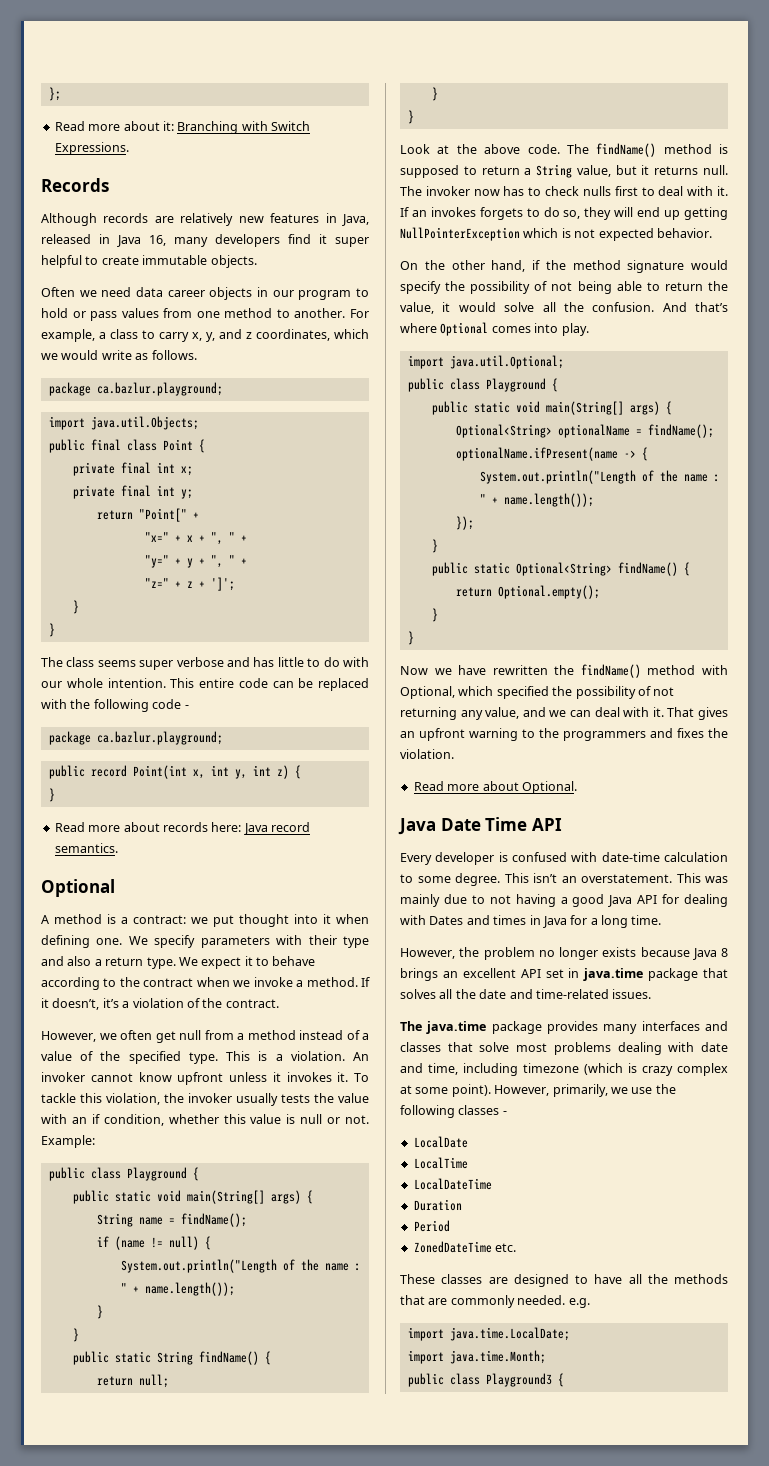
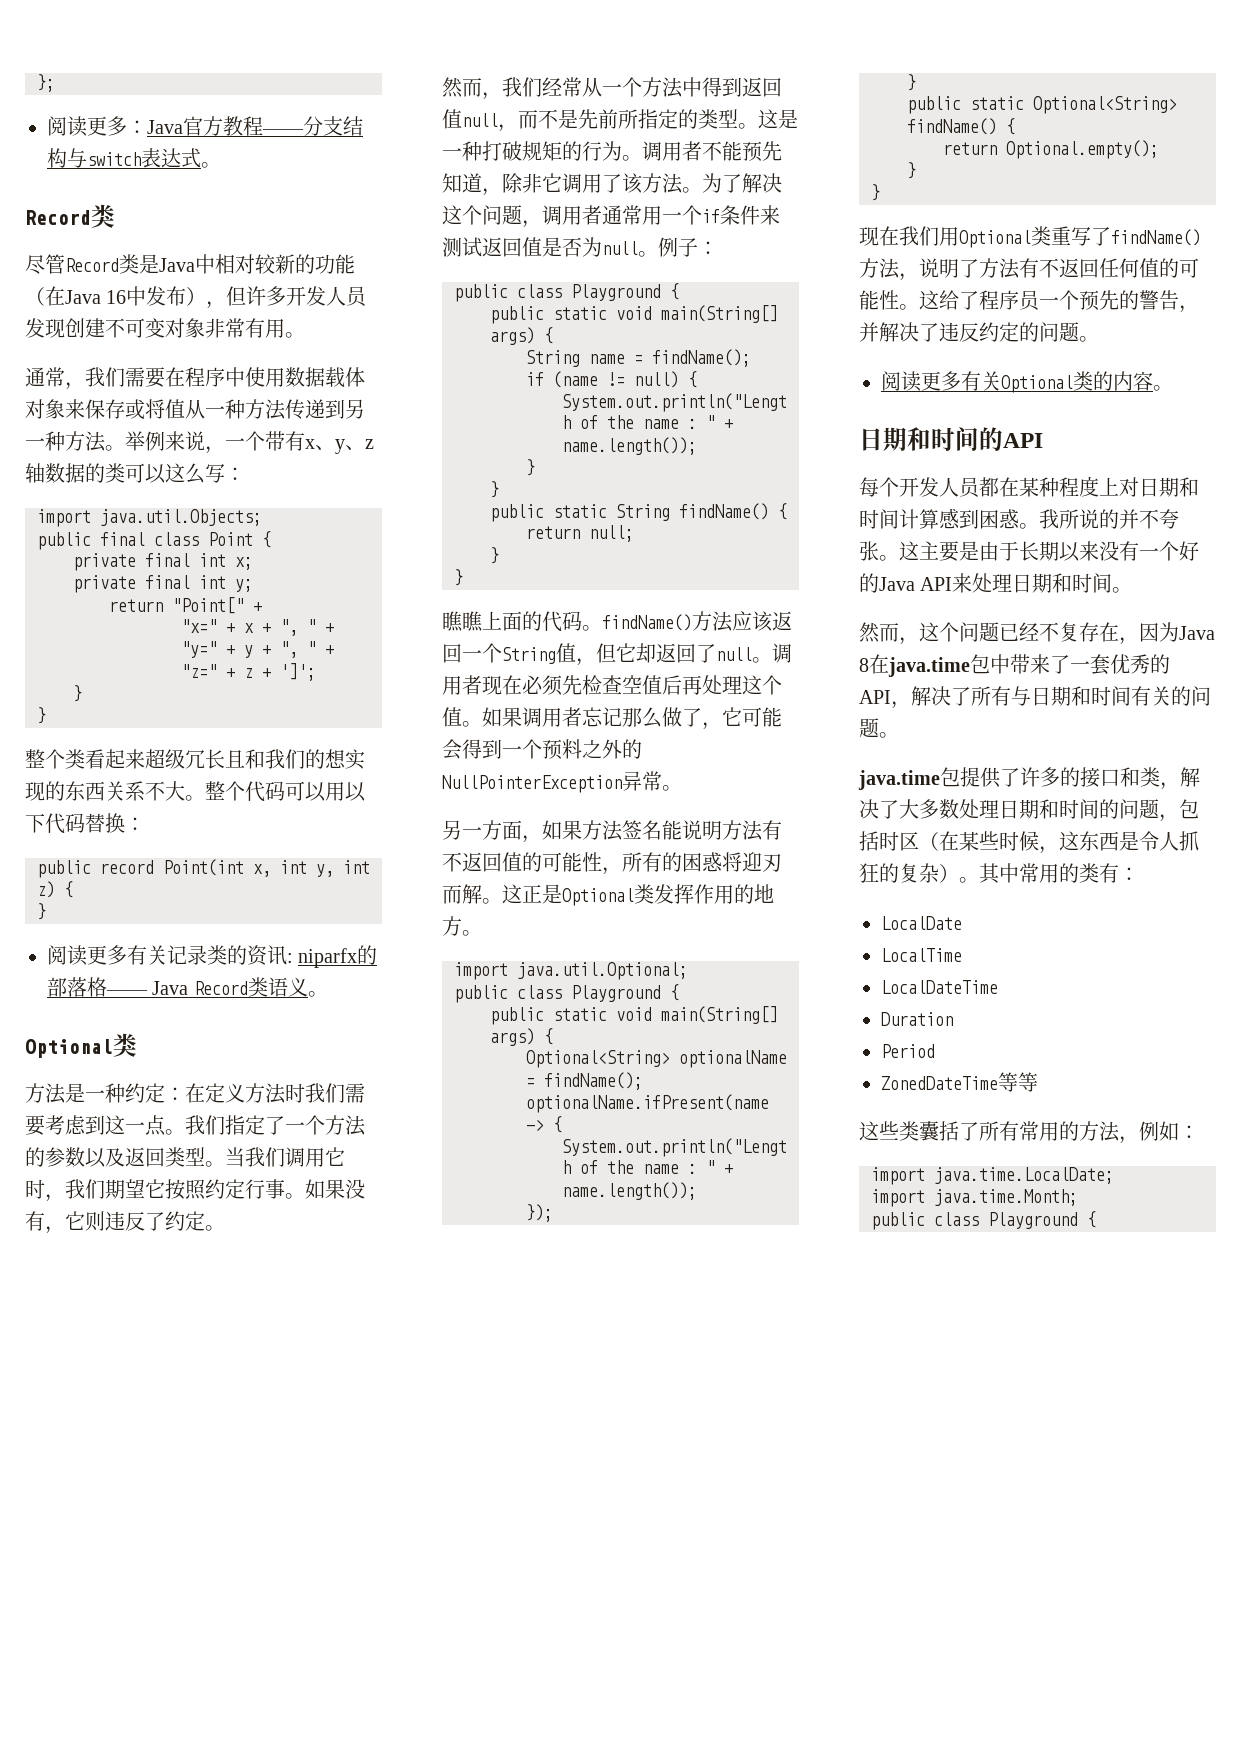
- Read more about it: Branching with Switch Expressions.
- Records
- Although records are relatively new features in Java, released in Java 16, many developers find it super helpful to create immutable objects.
- Often we need data career objects in our program to hold or pass values from one method to another. For example, a class to carry x, y, and z coordinates, which we would write as follows.
- package ca.bazlur.playground;
+ 阅读更多：Java官方教程——分支结构与switch表达式。
+ Record类
+ 尽管Record类是Java中相对较新的功能（在Java 16中发布），但许多开发人员发现创建不可变对象非常有用。
+ 通常，我们需要在程序中使用数据载体对象来保存或将值从一种方法传递到另一种方法。举例来说，一个带有x、y、z轴数据的类可以这么写：
- The class seems super verbose and has little to do with our whole intention. This entire code can be replaced with the following code -
- package ca.bazlur.playground;
+ 整个类看起来超级冗长且和我们的想实现的东西关系不大。整个代码可以用以下代码替换：
- Read more about records here: Java record semantics.
- Optional
- A method is a contract: we put thought into it when defining one. We specify parameters with their type and also a return type. We expect it to behave according to the contract when we invoke a method. If it doesn’t, it’s a violation of the contract.
- However, we often get null from a method instead of a value of the specified type. This is a violation. An invoker cannot know upfront unless it invokes it. To tackle this violation, the invoker usually tests the value with an if condition, whether this value is null or not. Example:
+ 阅读更多有关记录类的资讯: niparfx的部落格—— Java Record类语义。
+ Optional类
+ 方法是一种约定：在定义方法时我们需要考虑到这一点。我们指定了一个方法的参数以及返回类型。当我们调用它时，我们期望它按照约定行事。如果没有，它则违反了约定。
+ 然而，我们经常从一个方法中得到返回值null，而不是先前所指定的类型。这是一种打破规矩的行为。调用者不能预先知道，除非它调用了该方法。为了解决这个问题，调用者通常用一个if条件来测试返回值是否为null。例子：
- Look at the above code. The findName() method is supposed to return a String value, but it returns null. The invoker now has to check nulls first to deal with it. If an invokes forgets to do so, they will end up getting NullPointerException which is not expected behavior.
- On the other hand, if the method signature would specify the possibility of not being able to return the value, it would solve all the confusion. And that’s where Optional comes into play.
+ 瞧瞧上面的代码。findName()方法应该返回一个String值，但它却返回了null。调用者现在必须先检查空值后再处理这个值。如果调用者忘记那么做了，它可能会得到一个预料之外的NullPointerException异常。
+ 另一方面，如果方法签名能说明方法有不返回值的可能性，所有的困惑将迎刃而解。这正是Optional类发挥作用的地方。
- Now we have rewritten the findName() method with Optional, which specified the possibility of not returning any value, and we can deal with it. That gives an upfront warning to the programmers and fixes the violation.
- Read more about Optional.
- Java Date Time API
- Every developer is confused with date-time calculation to some degree. This isn’t an overstatement. This was mainly due to not having a good Java API for dealing with Dates and times in Java for a long time.
- However, the problem no longer exists because Java 8 brings an excellent API set in java.time package that solves all the date and time-related issues.
- The java.time package provides many interfaces and classes that solve most problems dealing with date and time, including timezone (which is crazy complex at some point). However, primarily, we use the following classes -
+ 现在我们用Optional类重写了findName()方法，说明了方法有不返回任何值的可能性。这给了程序员一个预先的警告，并解决了违反约定的问题。
+ 阅读更多有关Optional类的内容。
+ 日期和时间的API
+ 每个开发人员都在某种程度上对日期和时间计算感到困惑。我所说的并不夸张。这主要是由于长期以来没有一个好的Java API来处理日期和时间。
+ 然而，这个问题已经不复存在，因为Java 8在java.time包中带来了一套优秀的API，解决了所有与日期和时间有关的问题。
+ java.time包提供了许多的接口和类，解决了大多数处理日期和时间的问题，包括时区（在某些时候，这东西是令人抓狂的复杂）。其中常用的类有：
- ZonedDateTime etc.
- These classes are designed to have all the methods that are commonly needed. e.g.
+ ZonedDateTime等等
+ 这些类囊括了所有常用的方法，例如：
  import java.time.Month;
- public class Playground3 {
+ public class Playground {

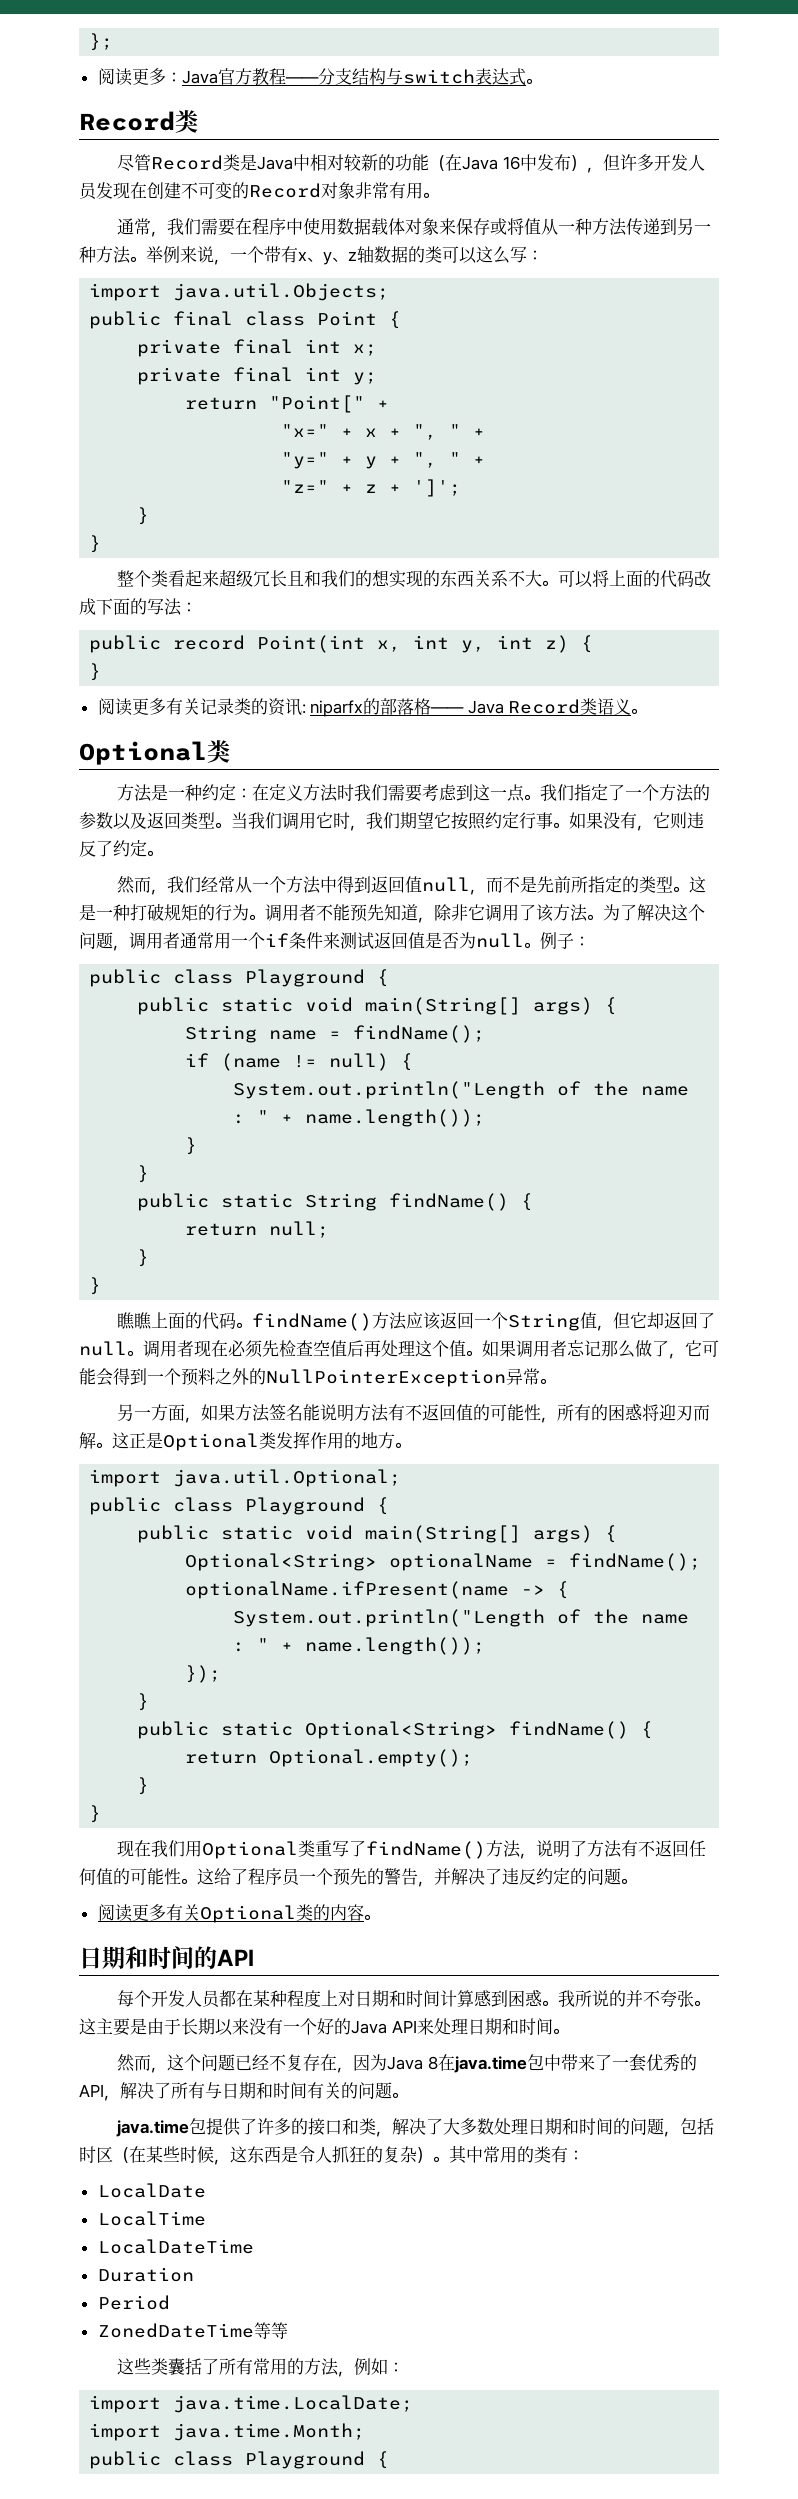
- 尽管Record类是Java中相对较新的功能（在Java 16中发布），但许多开发人员发现创建不可变对象非常有用。
+ 尽管Record类是Java中相对较新的功能（在Java 16中发布），但许多开发人员发现在创建不可变的Record对象非常有用。
- 整个代码可以用以下代码替换：
+ 可以将上面的代码改成下面的写法：

